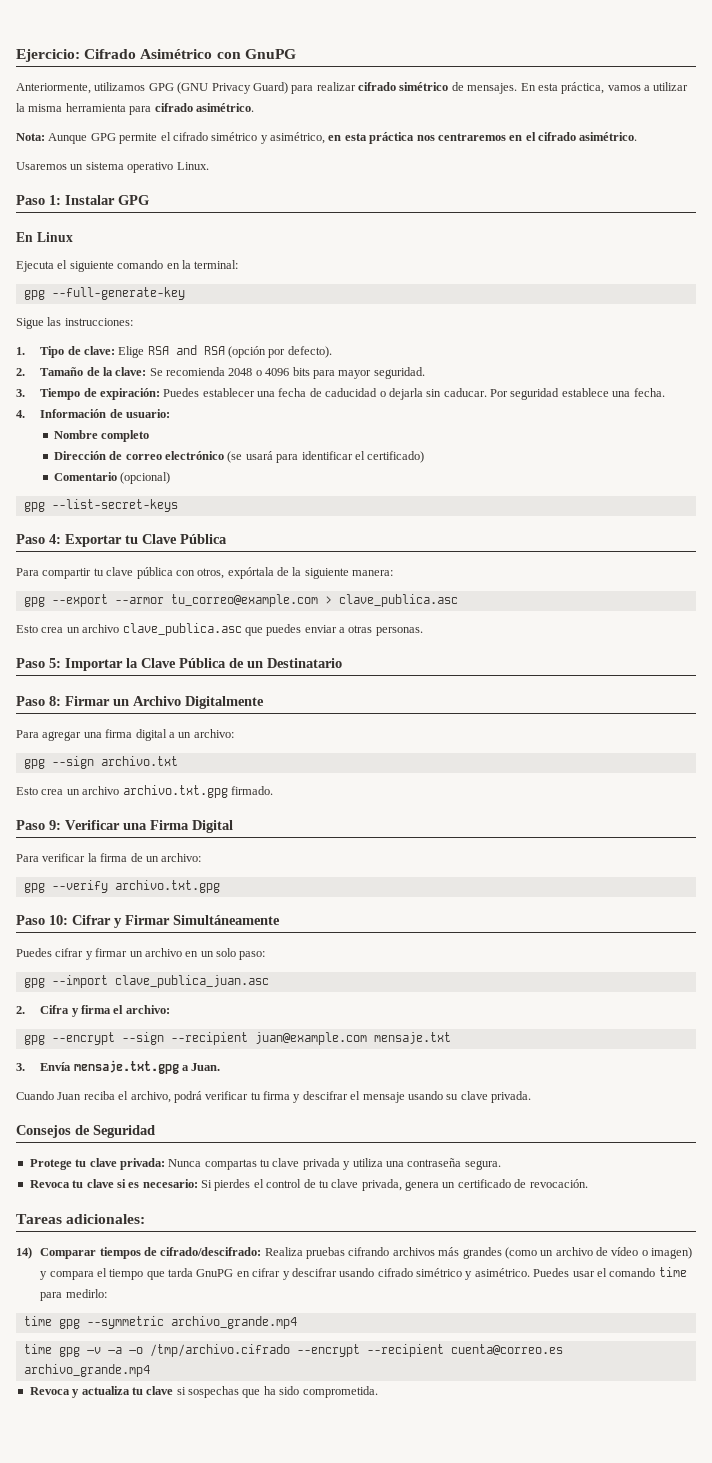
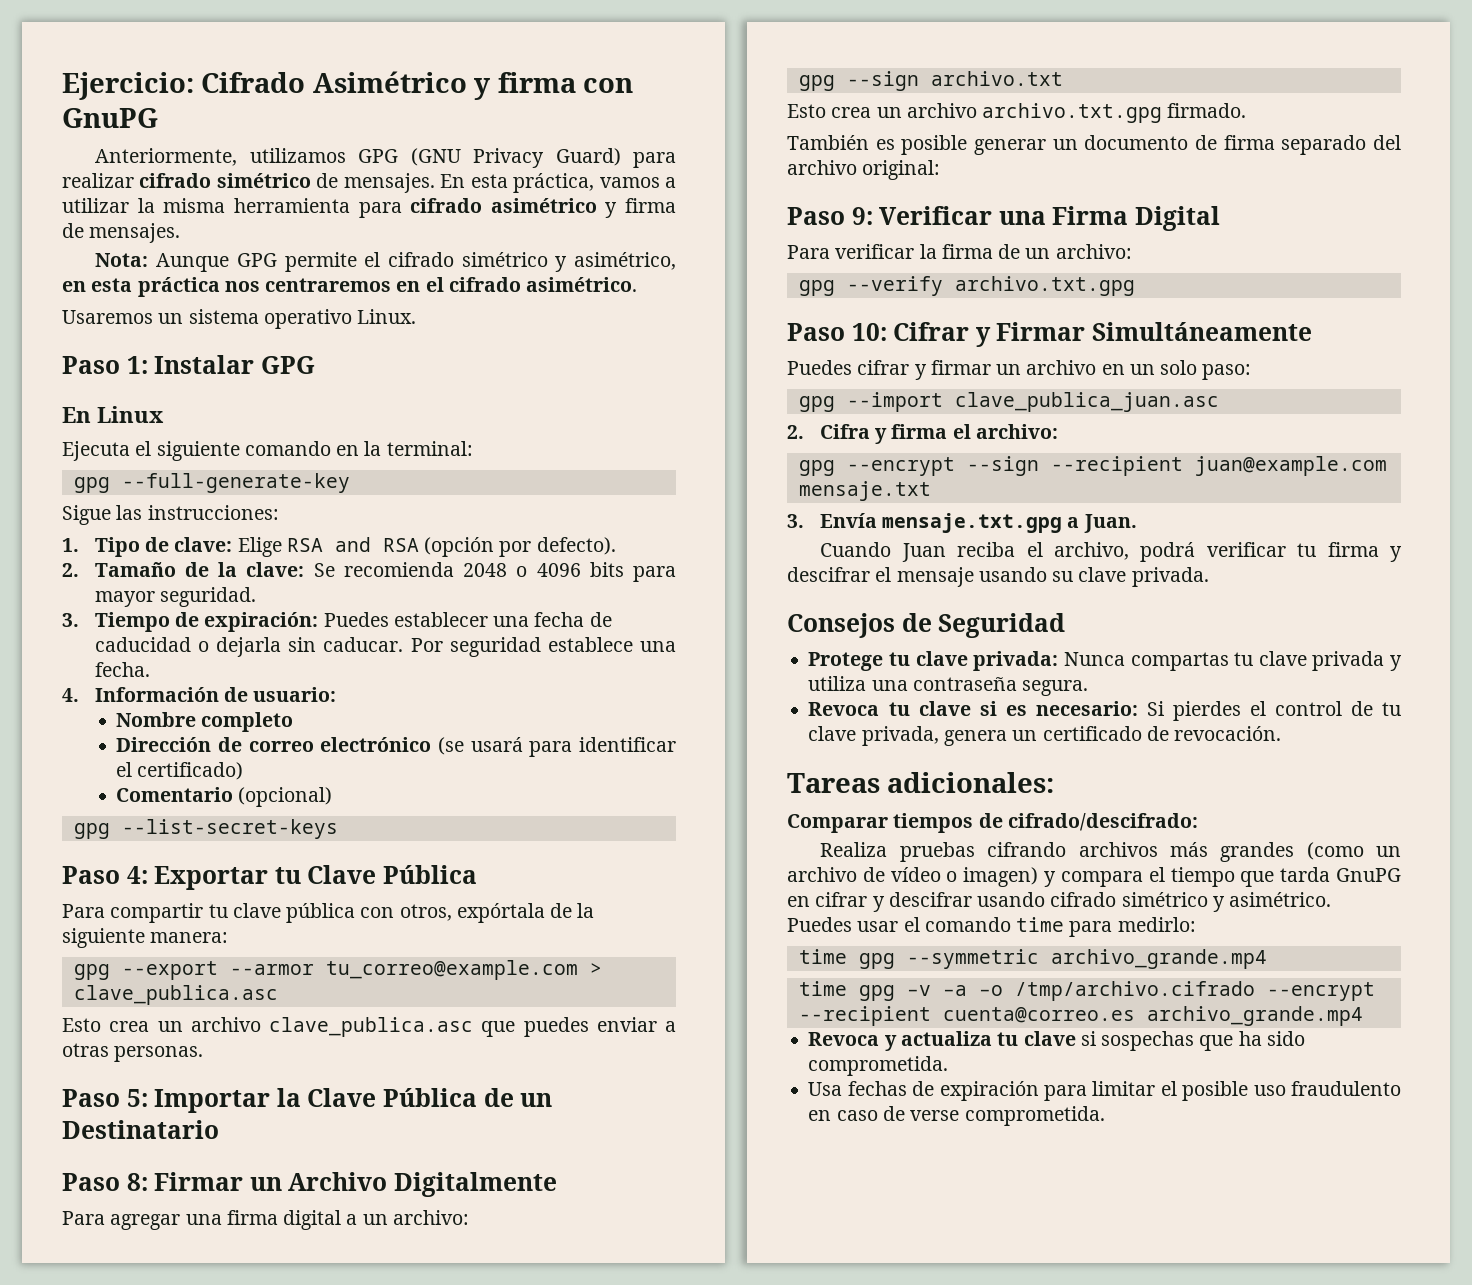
- Ejercicio: Cifrado Asimétrico con GnuPG
+ Ejercicio: Cifrado Asimétrico y firma con GnuPG
- En esta práctica, vamos a utilizar la misma herramienta para cifrado asimétrico.
+ En esta práctica, vamos a utilizar la misma herramienta para cifrado asimétrico y firma de mensajes.
+ También es posible generar un documento de firma separado del archivo original:
- 14) Comparar tiempos de cifrado/descifrado: Realiza pruebas cifrando archivos más grandes (como un archivo de vídeo o imagen) y compara el tiempo que tarda GnuPG en cifrar y descifrar usando cifrado simétrico y asimétrico.
+ Comparar tiempos de cifrado/descifrado:
+ Realiza pruebas cifrando archivos más grandes (como un archivo de vídeo o imagen) y compara el tiempo que tarda GnuPG en cifrar y descifrar usando cifrado simétrico y asimétrico.
+ Usa fechas de expiración para limitar el posible uso fraudulento en caso de verse comprometida.

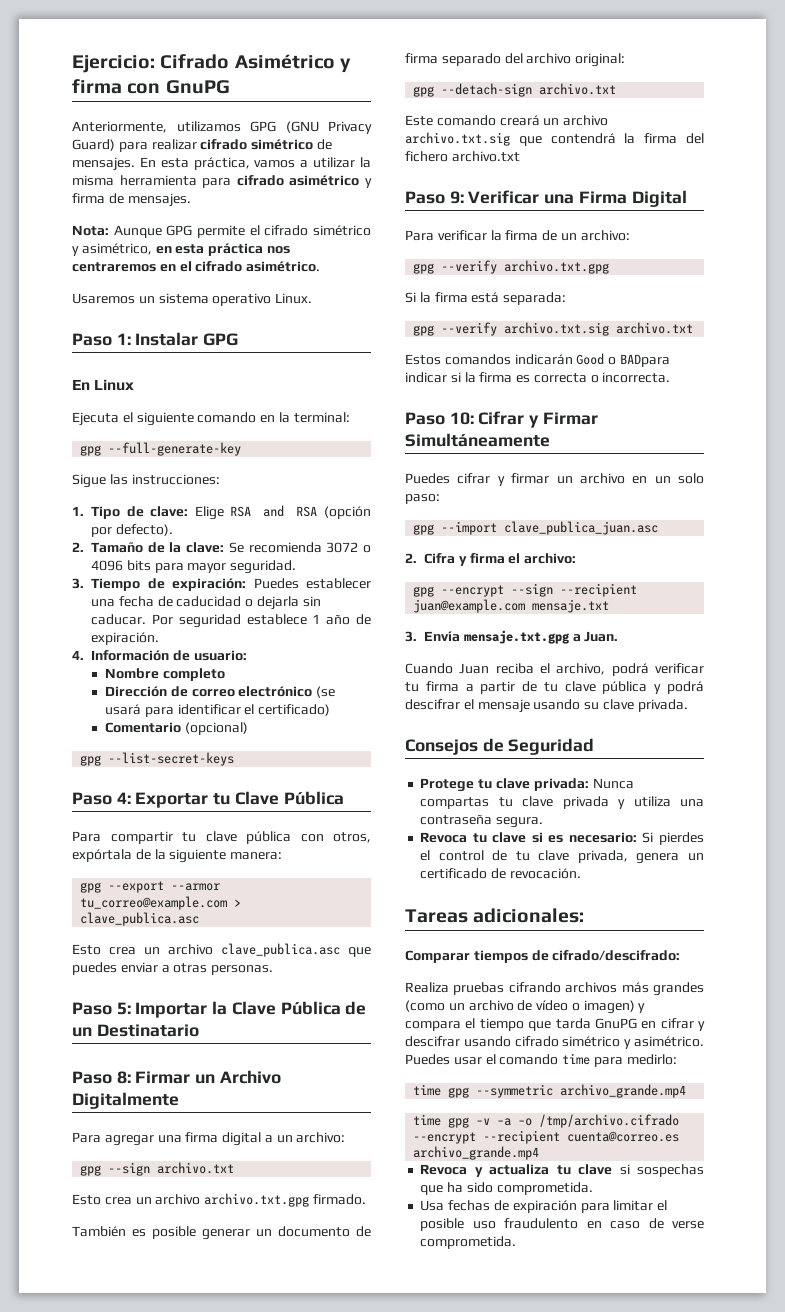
- 2. Tamaño de la clave: Se recomienda 2048 o 4096 bits para mayor seguridad.
+ 2. Tamaño de la clave: Se recomienda 3072 o 4096 bits para mayor seguridad.
- Por seguridad establece una fecha.
+ Por seguridad establece 1 año de expiración.
+ gpg --detach-sign archivo.txt
+ Este comando creará un archivo archivo.txt.sig que contendrá la firma del fichero archivo.txt
+ Si la firma está separada:
+ gpg --verify archivo.txt.sig archivo.txt
+ Estos comandos indicarán Good o BADpara indicar si la firma es correcta o incorrecta.
- Cuando Juan reciba el archivo, podrá verificar tu firma y descifrar el mensaje usando su clave privada.
+ Cuando Juan reciba el archivo, podrá verificar tu firma a partir de tu clave pública y podrá descifrar el mensaje usando su clave privada.

